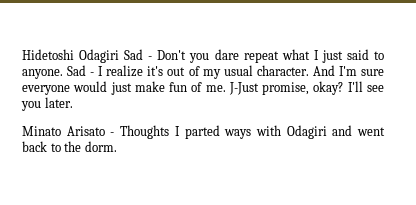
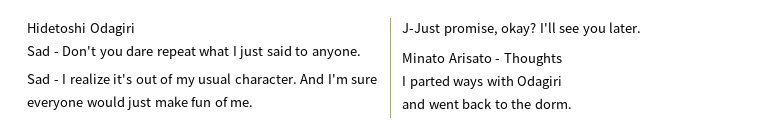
- Hidetoshi Odagiri Sad - Don't you dare repeat what I just said to anyone. Sad - I realize it's out of my usual character.
+ Hidetoshi Odagiri
+ Sad - Don't you dare repeat what I just said to anyone.
+ Sad - I realize it's out of my usual character.
- And I'm sure everyone would just make fun of me. J-Just promise, okay?
+ And I'm sure everyone would just make fun of me.
+ J-Just promise, okay?
- Minato Arisato - Thoughts I parted ways with Odagiri and went back to the dorm.
+ Minato Arisato - Thoughts
+ I parted ways with Odagiri
+ and went back to the dorm.

